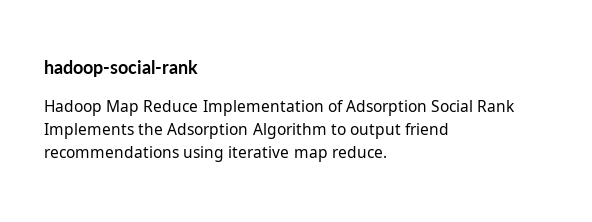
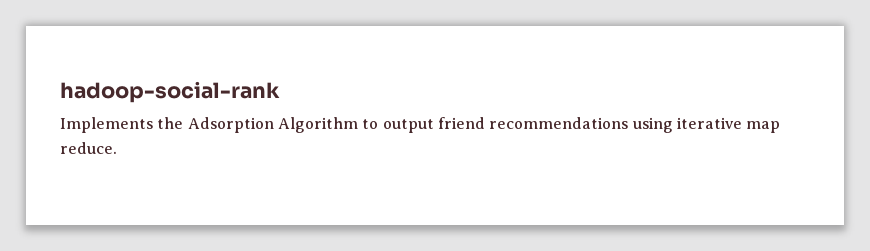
- Hadoop Map Reduce Implementation of Adsorption Social Rank Implements the Adsorption Algorithm to output friend recommendations using iterative map reduce.
+ Implements the Adsorption Algorithm to output friend recommendations using iterative map reduce.

